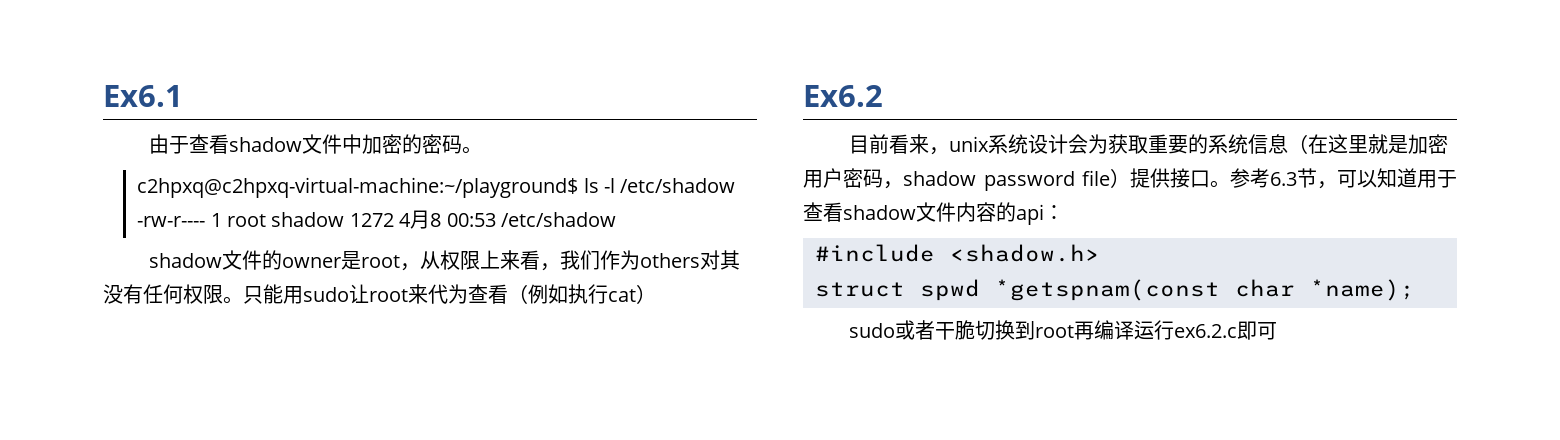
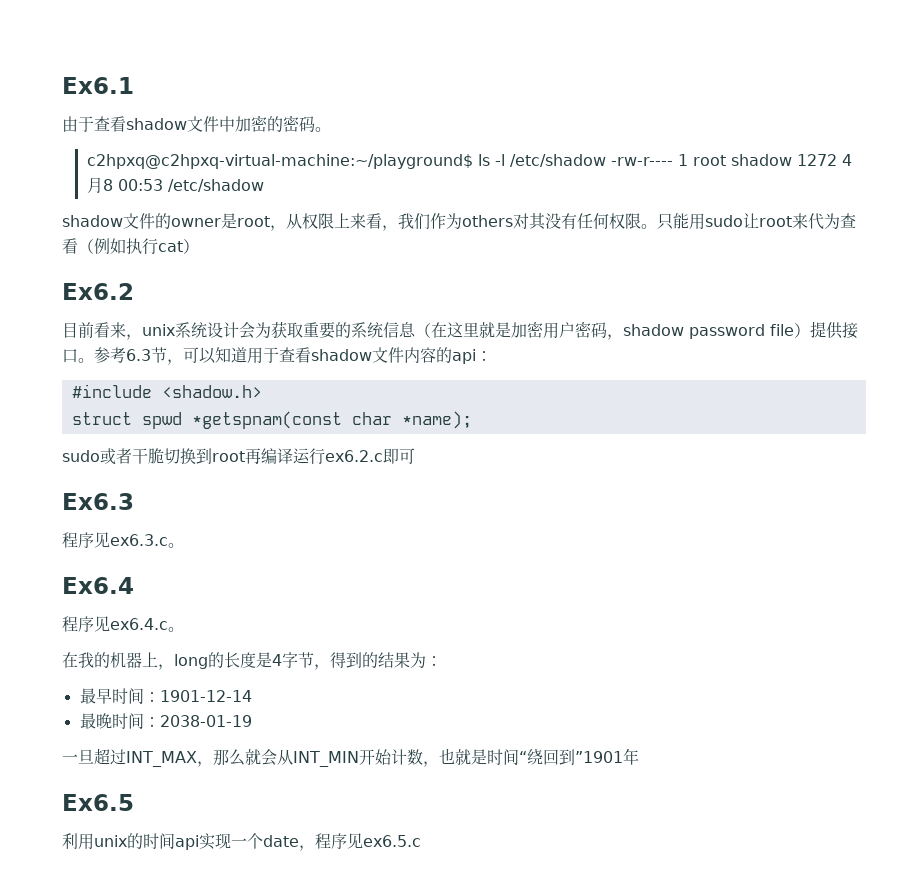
+ Ex6.3
+ 程序见ex6.3.c。
+ Ex6.4
+ 程序见ex6.4.c。
+ 在我的机器上，long的长度是4字节，得到的结果为：
+ 最早时间：1901-12-14
+ 最晚时间：2038-01-19
+ 一旦超过INT_MAX，那么就会从INT_MIN开始计数，也就是时间“绕回到”1901年
+ Ex6.5
+ 利用unix的时间api实现一个date，程序见ex6.5.c

